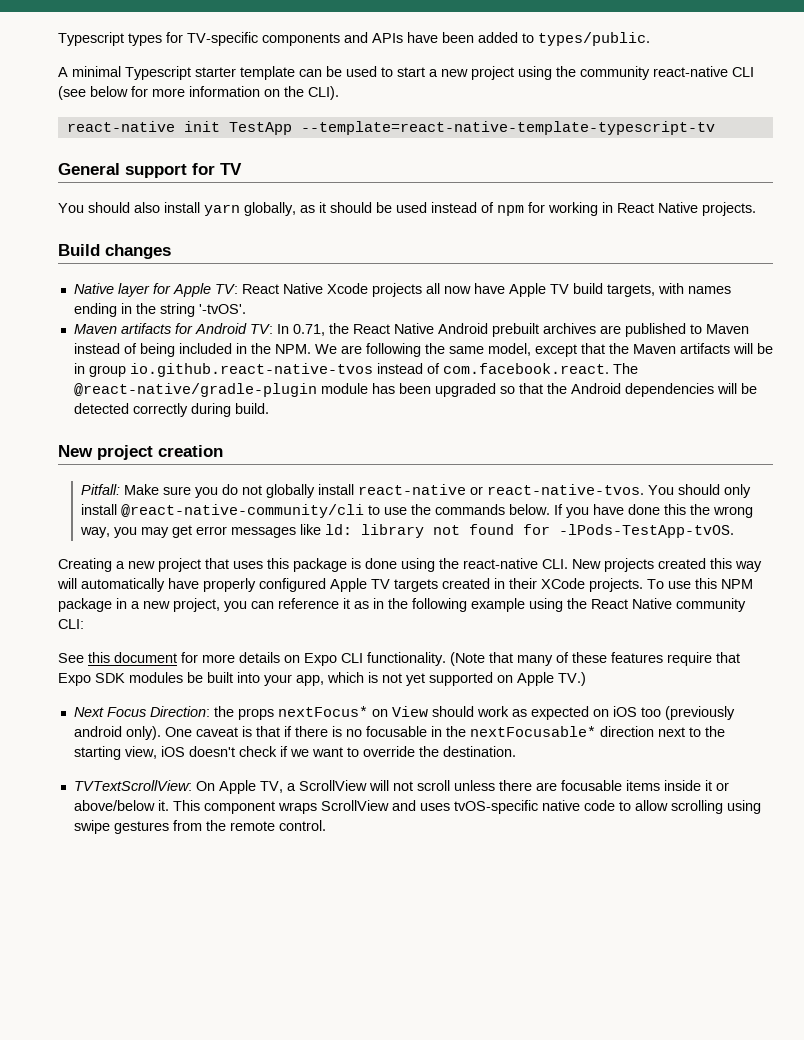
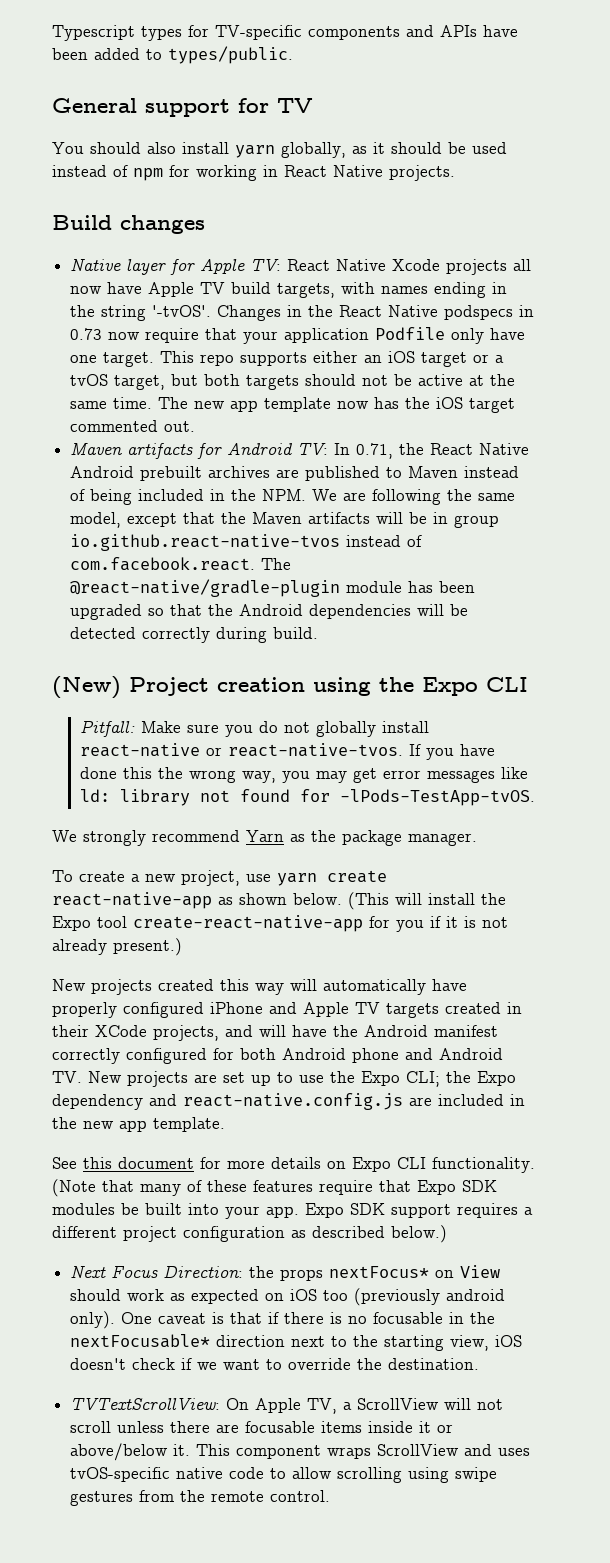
- A minimal Typescript starter template can be used to start a new project using the community react-native CLI (see below for more information on the CLI).
- react-native init TestApp --template=react-native-template-typescript-tv
+ Changes in the React Native podspecs in 0.73 now require that your application Podfile only have one target. This repo supports either an iOS target or a tvOS target, but both targets should not be active at the same time. The new app template now has the iOS target commented out.
- New project creation
+ (New) Project creation using the Expo CLI
- You should only install @react-native-community/cli to use the commands below.
- Creating a new project that uses this package is done using the react-native CLI. New projects created this way will automatically have properly configured Apple TV targets created in their XCode projects. To use this NPM package in a new project, you can reference it as in the following example using the React Native community CLI:
+ We strongly recommend Yarn as the package manager.
+ To create a new project, use yarn create react-native-app as shown below. (This will install the Expo tool create-react-native-app for you if it is not already present.)
+ New projects created this way will automatically have properly configured iPhone and Apple TV targets created in their XCode projects, and will have the Android manifest correctly configured for both Android phone and Android TV. New projects are set up to use the Expo CLI; the Expo dependency and react-native.config.js are included in the new app template.
- (Note that many of these features require that Expo SDK modules be built into your app, which is not yet supported on Apple TV.)
+ (Note that many of these features require that Expo SDK modules be built into your app. Expo SDK support requires a different project configuration as described below.)

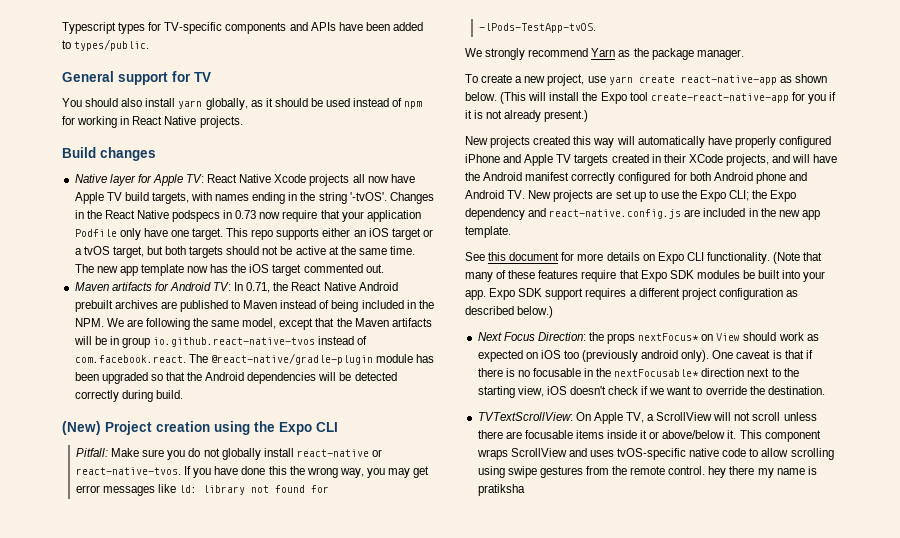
- This component wraps ScrollView and uses tvOS-specific native code to allow scrolling using swipe gestures from the remote control.
+ This component wraps ScrollView and uses tvOS-specific native code to allow scrolling using swipe gestures from the remote control. hey there my name is pratiksha

